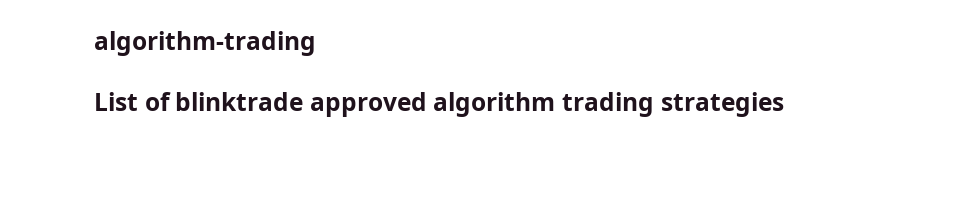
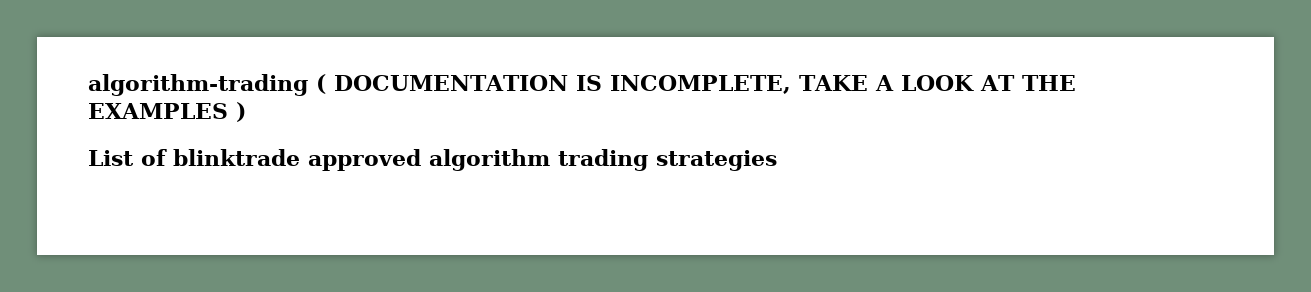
- algorithm-trading
+ algorithm-trading ( DOCUMENTATION IS INCOMPLETE, TAKE A LOOK AT THE EXAMPLES )

